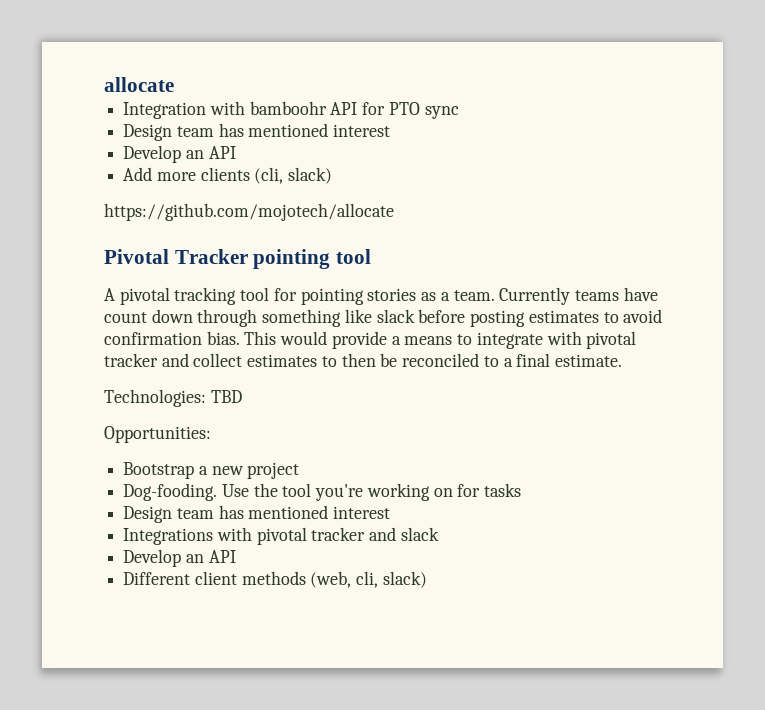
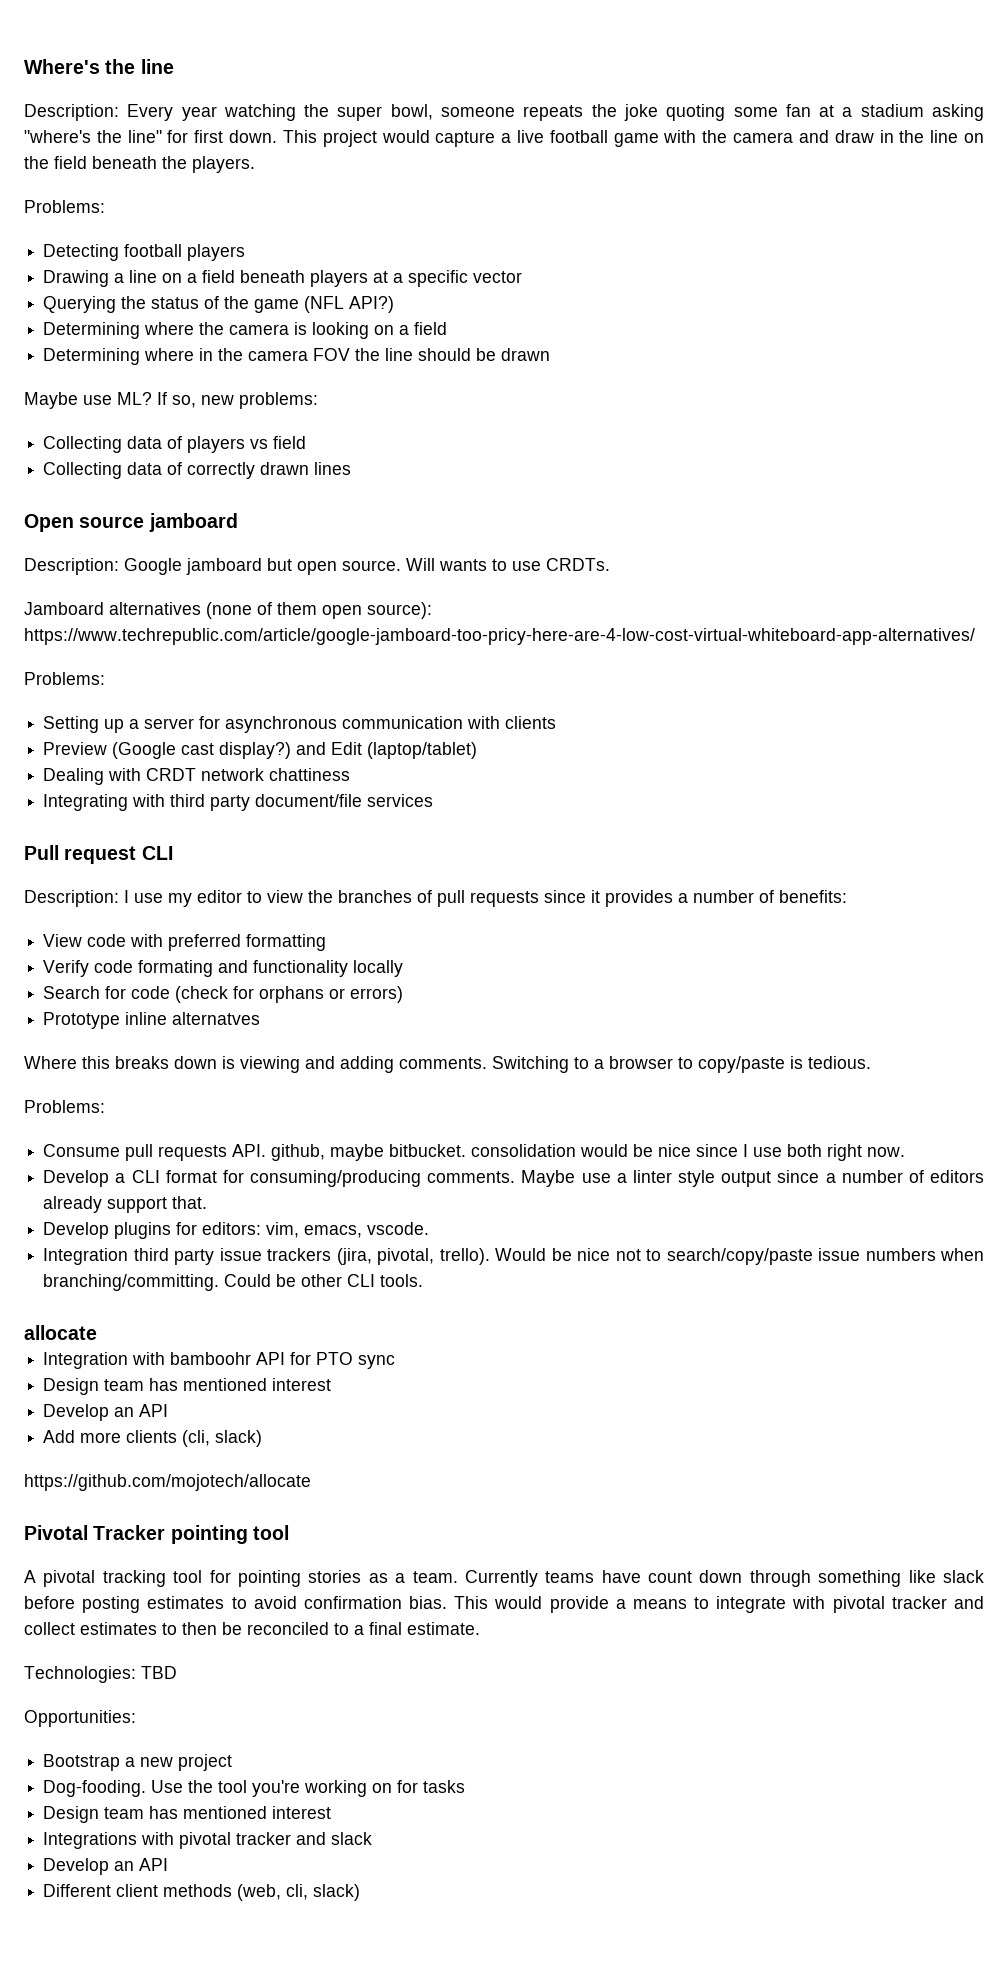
+ Where's the line
+ Description: Every year watching the super bowl, someone repeats the joke quoting some fan at a stadium asking "where's the line" for first down. This project would capture a live football game with the camera and draw in the line on the field beneath the players.
+ Problems:
+ Detecting football players
+ Drawing a line on a field beneath players at a specific vector
+ Querying the status of the game (NFL API?)
+ Determining where the camera is looking on a field
+ Determining where in the camera FOV the line should be drawn
+ Maybe use ML? If so, new problems:
+ Collecting data of players vs field
+ Collecting data of correctly drawn lines
+ Open source jamboard
+ Description: Google jamboard but open source. Will wants to use CRDTs.
+ Jamboard alternatives (none of them open source): https://www.techrepublic.com/article/google-jamboard-too-pricy-here-are-4-low-cost-virtual-whiteboard-app-alternatives/
+ Problems:
+ Setting up a server for asynchronous communication with clients
+ Preview (Google cast display?) and Edit (laptop/tablet)
+ Dealing with CRDT network chattiness
+ Integrating with third party document/file services
+ Pull request CLI
+ Description: I use my editor to view the branches of pull requests since it provides a number of benefits:
+ View code with preferred formatting
+ Verify code formating and functionality locally
+ Search for code (check for orphans or errors)
+ Prototype inline alternatves
+ Where this breaks down is viewing and adding comments. Switching to a browser to copy/paste is tedious.
+ Problems:
+ Consume pull requests API. github, maybe bitbucket. consolidation would be nice since I use both right now.
+ Develop a CLI format for consuming/producing comments. Maybe use a linter style output since a number of editors already support that.
+ Develop plugins for editors: vim, emacs, vscode.
+ Integration third party issue trackers (jira, pivotal, trello). Would be nice not to search/copy/paste issue numbers when branching/committing. Could be other CLI tools.

